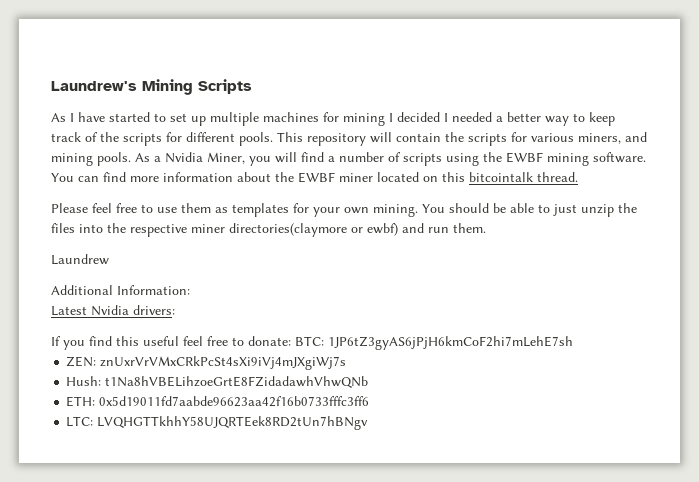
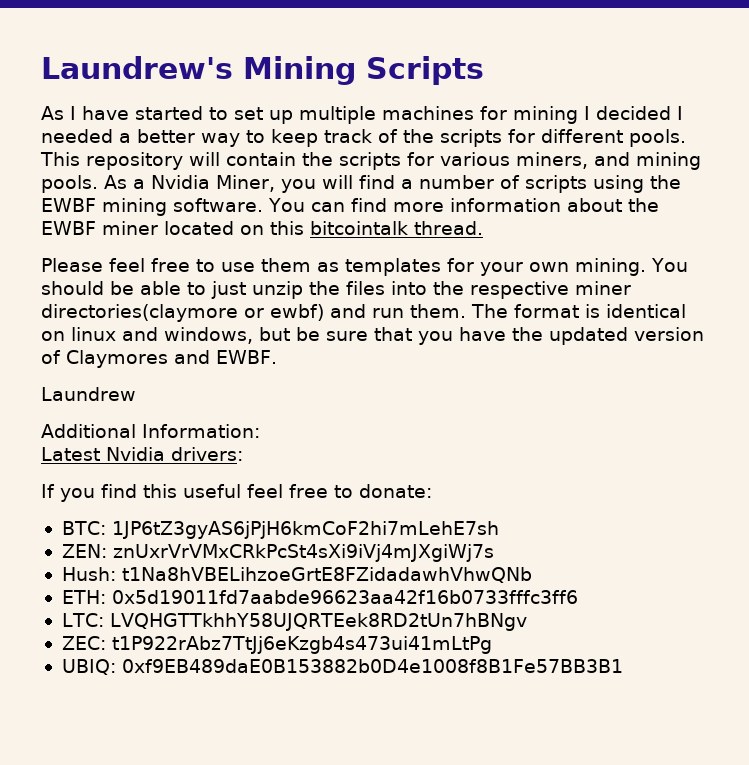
+ The format is identical on linux and windows, but be sure that you have the updated version of Claymores and EWBF.
- If you find this useful feel free to donate: BTC: 1JP6tZ3gyAS6jPjH6kmCoF2hi7mLehE7sh
+ If you find this useful feel free to donate:
+ BTC: 1JP6tZ3gyAS6jPjH6kmCoF2hi7mLehE7sh
+ ZEC: t1P922rAbz7TtJj6eKzgb4s473ui41mLtPg
+ UBIQ: 0xf9EB489daE0B153882b0D4e1008f8B1Fe57BB3B1

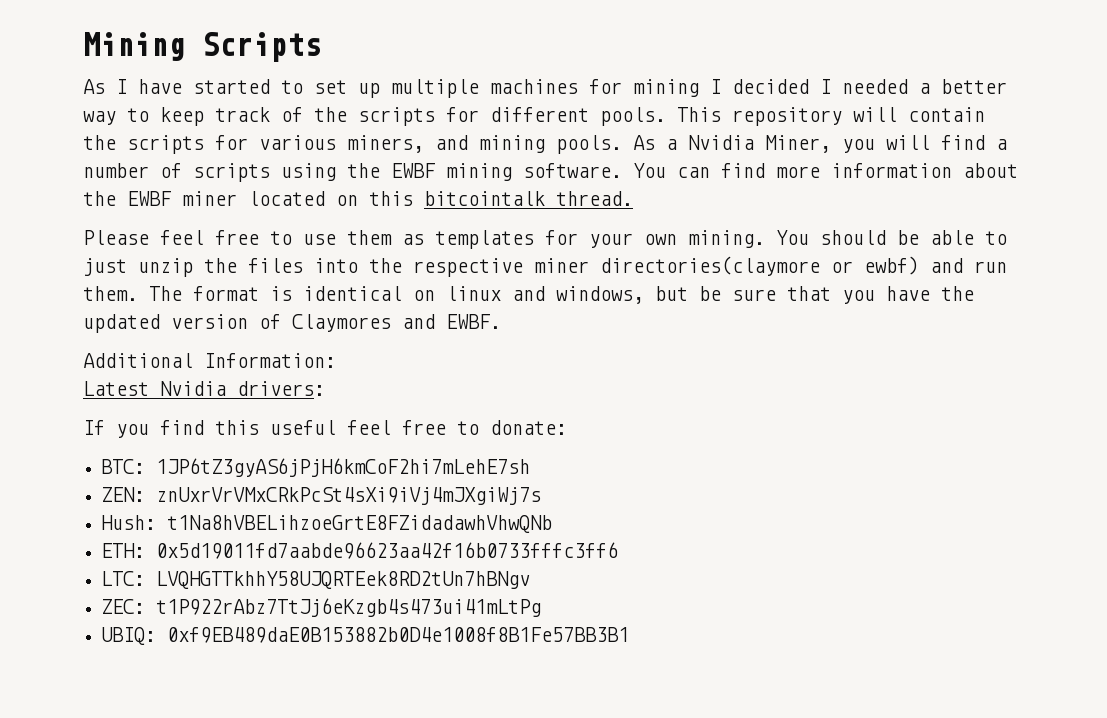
- Laundrew's Mining Scripts
+ Mining Scripts
- Laundrew

